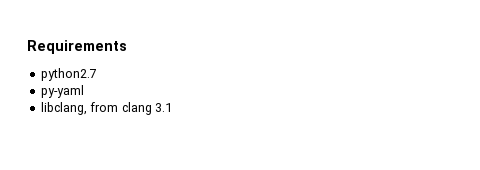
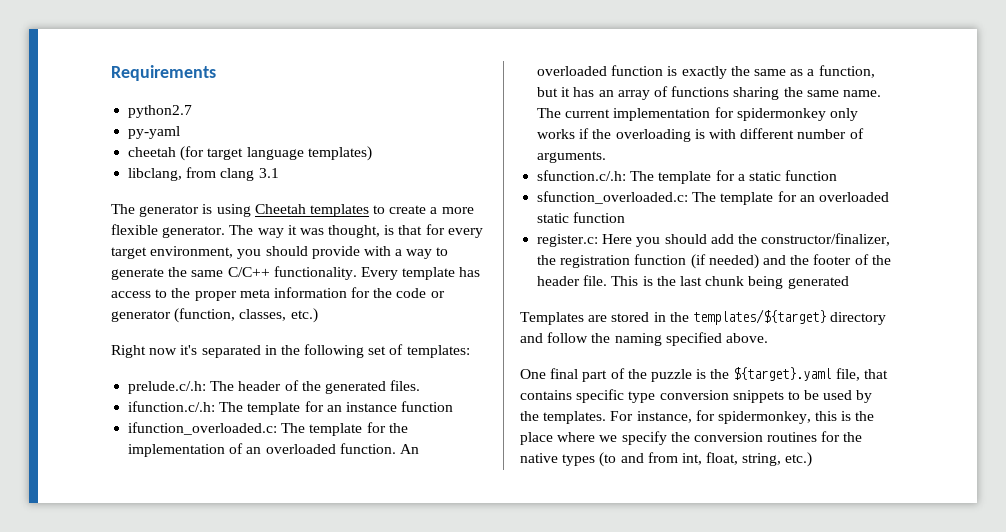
+ cheetah (for target language templates)
+ The generator is using Cheetah templates to create a more flexible generator. The way it was thought, is that for every target environment, you should provide with a way to generate the same C/C++ functionality. Every template has access to the proper meta information for the code or generator (function, classes, etc.)
+ Right now it's separated in the following set of templates:
+ prelude.c/.h: The header of the generated files.
+ ifunction.c/.h: The template for an instance function
+ ifunction_overloaded.c: The template for the implementation of an overloaded function. An overloaded function is exactly the same as a function, but it has an array of functions sharing the same name. The current implementation for spidermonkey only works if the overloading is with different number of arguments.
+ sfunction.c/.h: The template for a static function
+ sfunction_overloaded.c: The template for an overloaded static function
+ register.c: Here you should add the constructor/finalizer, the registration function (if needed) and the footer of the header file. This is the last chunk being generated
+ Templates are stored in the templates/${target} directory and follow the naming specified above.
+ One final part of the puzzle is the ${target}.yaml file, that contains specific type conversion snippets to be used by the templates. For instance, for spidermonkey, this is the place where we specify the conversion routines for the native types (to and from int, float, string, etc.)

